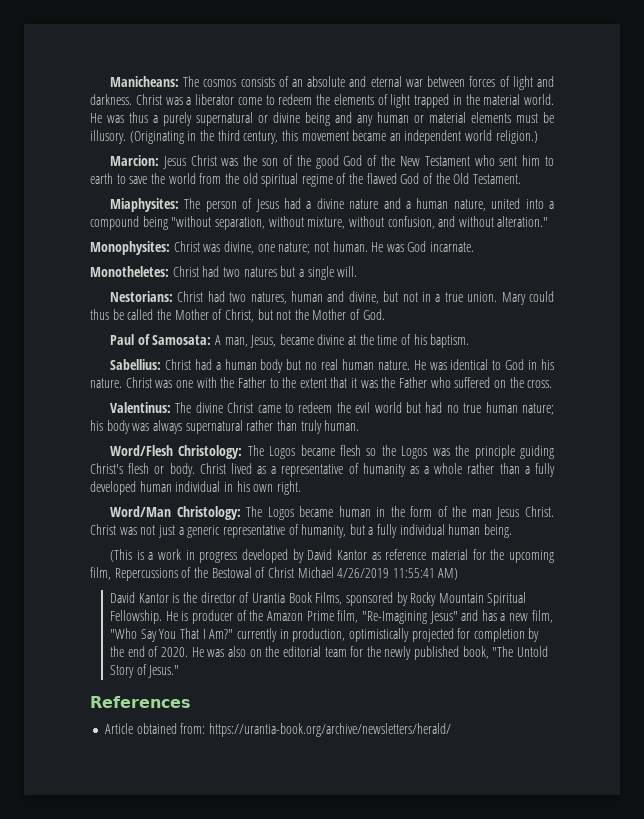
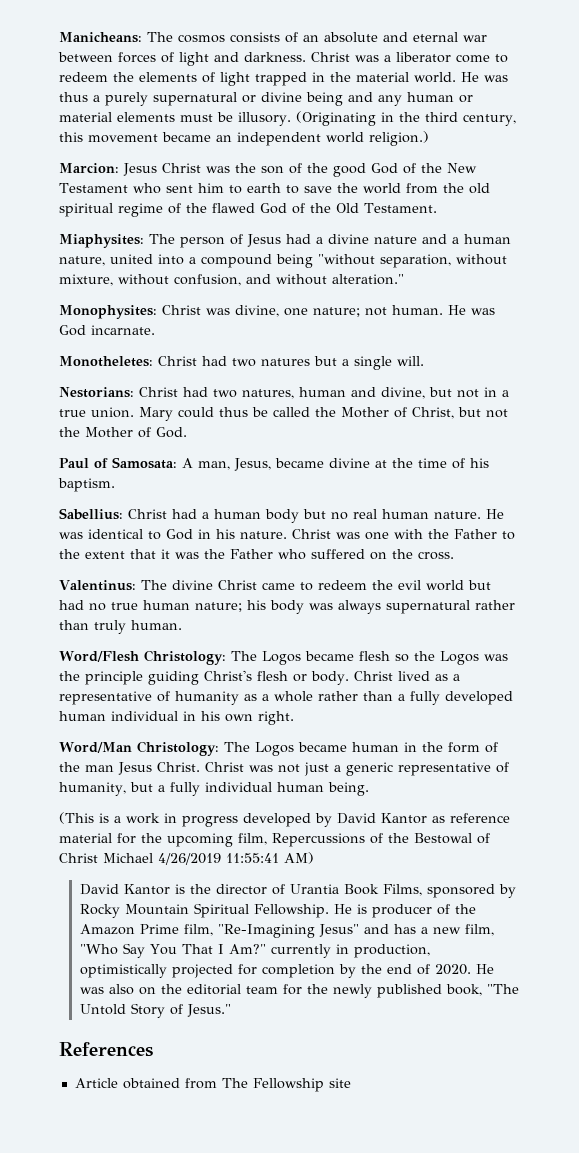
- Article obtained from: https://urantia-book.org/archive/newsletters/herald/
+ Article obtained from The Fellowship site

